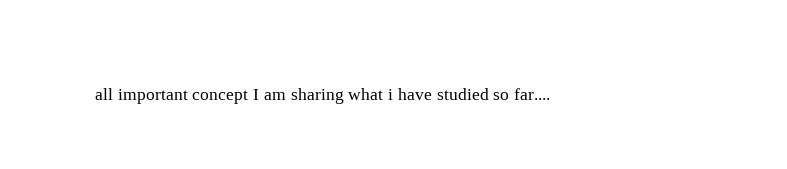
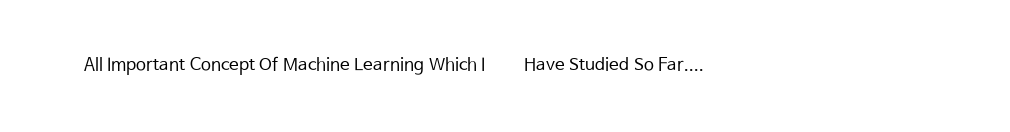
- all important concept I am sharing what i have studied so far....
+ All Important Concept Of Machine Learning Which I Have Studied So Far....

